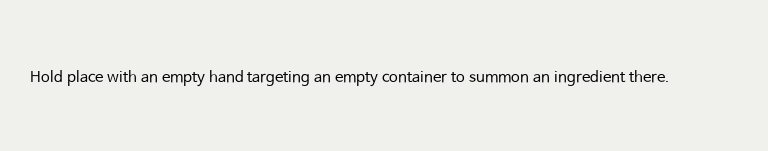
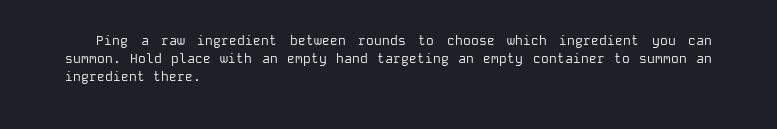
+ Ping a raw ingredient between rounds to choose which ingredient you can summon.

